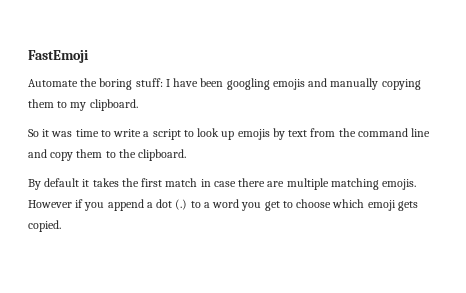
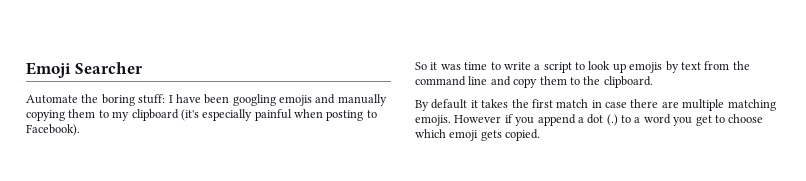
- FastEmoji
+ Emoji Searcher
- Automate the boring stuff: I have been googling emojis and manually copying them to my clipboard.
+ Automate the boring stuff: I have been googling emojis and manually copying them to my clipboard (it's especially painful when posting to Facebook).

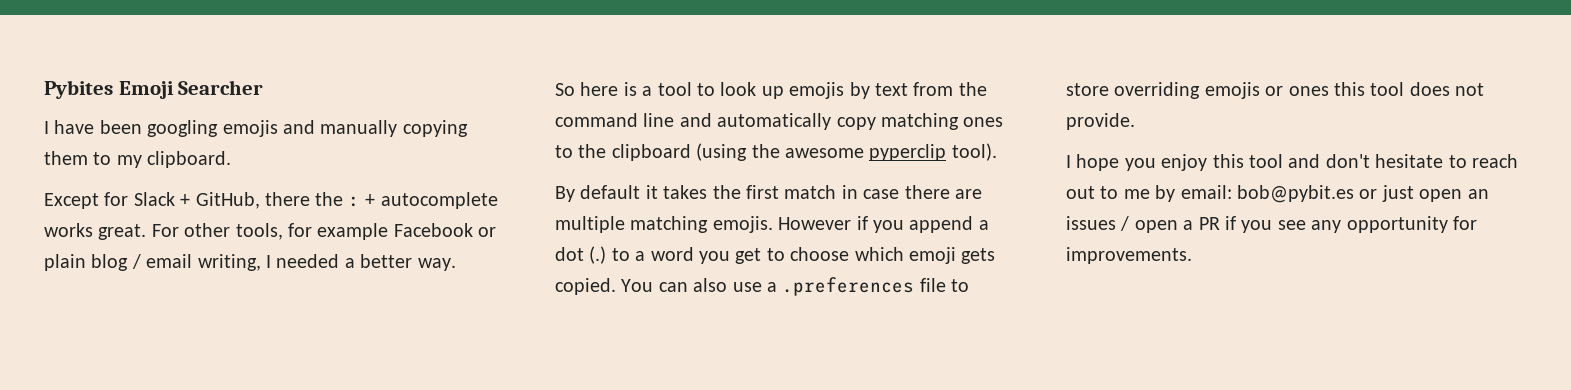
- Emoji Searcher
+ Pybites Emoji Searcher
- Automate the boring stuff: I have been googling emojis and manually copying them to my clipboard (it's especially painful when posting to Facebook).
- So it was time to write a script to look up emojis by text from the command line and copy them to the clipboard.
+ I have been googling emojis and manually copying them to my clipboard.
+ Except for Slack + GitHub, there the : + autocomplete works great. For other tools, for example Facebook or plain blog / email writing, I needed a better way.
+ So here is a tool to look up emojis by text from the command line and automatically copy matching ones to the clipboard (using the awesome pyperclip tool).
+ You can also use a .preferences file to store overriding emojis or ones this tool does not provide.
+ I hope you enjoy this tool and don't hesitate to reach out to me by email: bob@pybit.es or just open an issues / open a PR if you see any opportunity for improvements.

